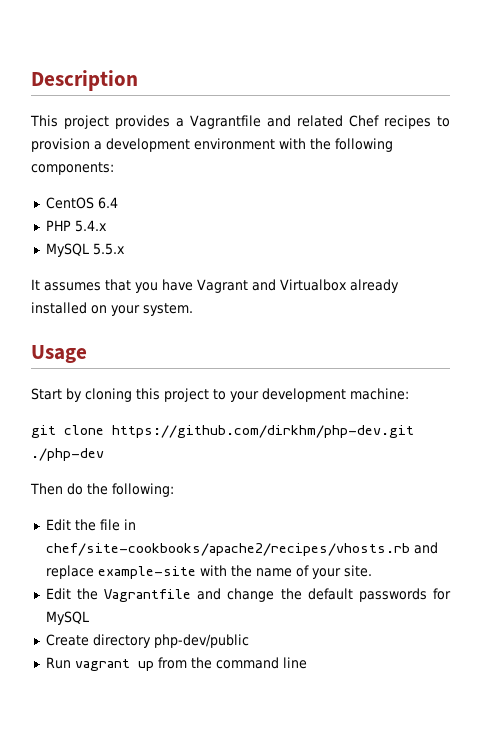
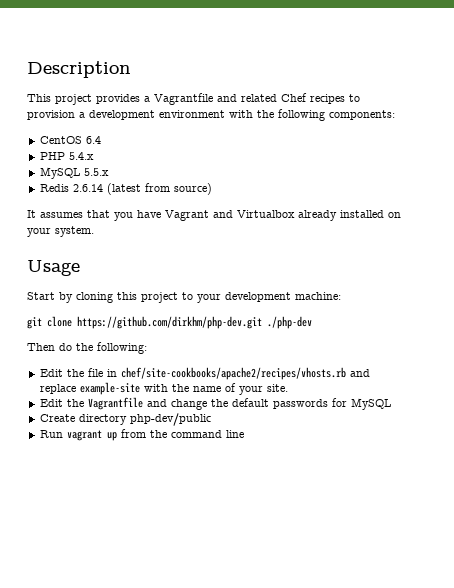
+ Redis 2.6.14 (latest from source)

